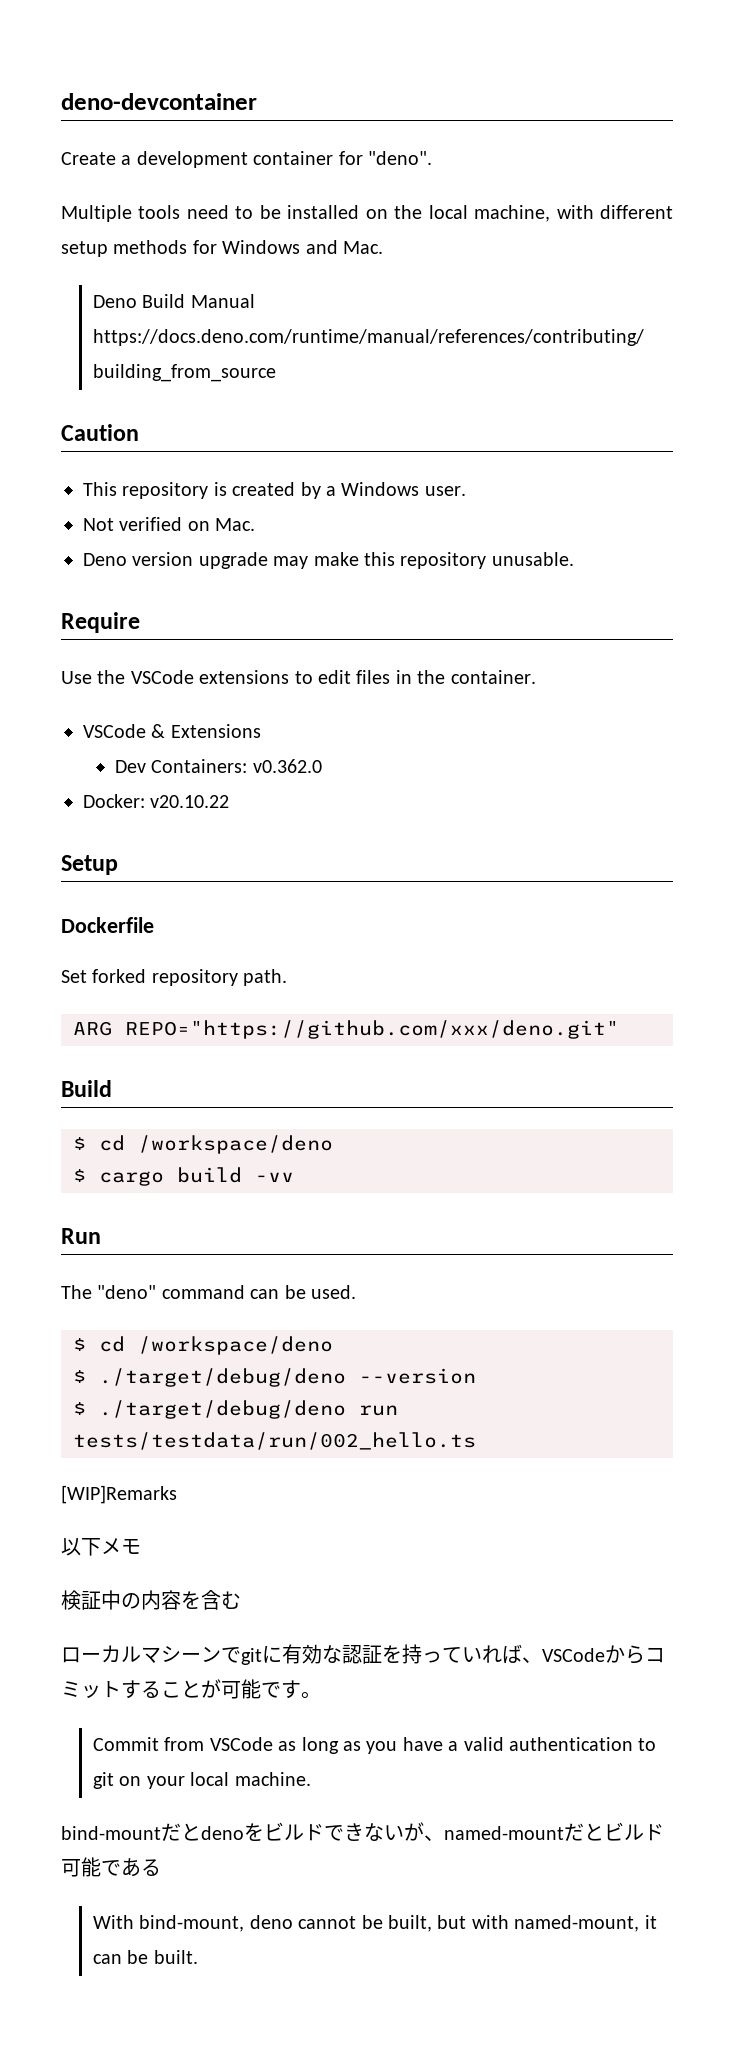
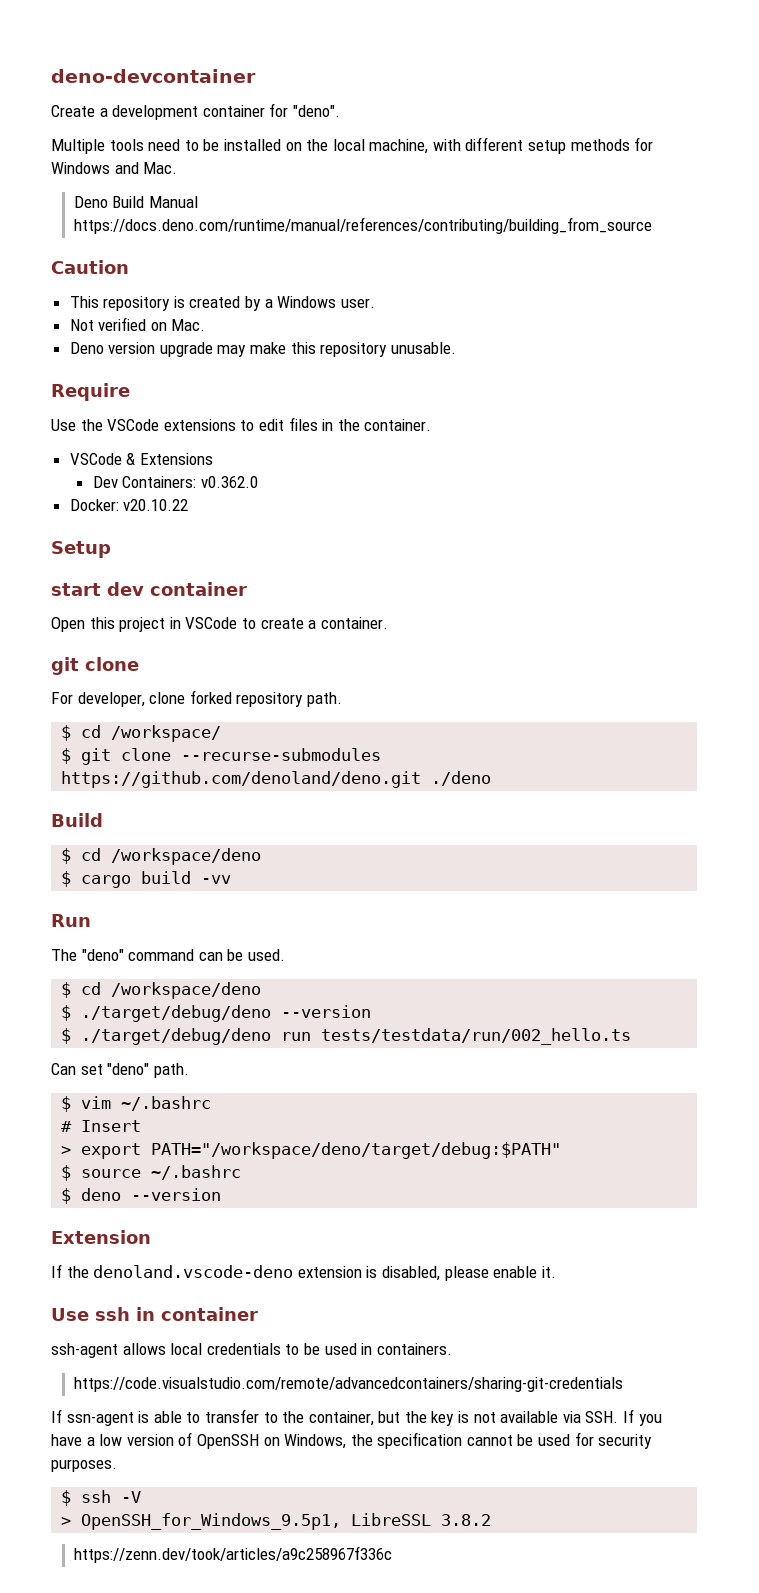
- Dockerfile
- Set forked repository path.
- ARG REPO="https://github.com/xxx/deno.git"
+ start dev container
+ Open this project in VSCode to create a container.
+ git clone
+ For developer, clone forked repository path.
+ $ cd /workspace/
+ $ git clone --recurse-submodules https://github.com/denoland/deno.git ./deno
- [WIP]Remarks
- 以下メモ
- 検証中の内容を含む
- ローカルマシーンでgitに有効な認証を持っていれば、VSCodeからコミットすることが可能です。
- Commit from VSCode as long as you have a valid authentication to git on your local machine.
- bind-mountだとdenoをビルドできないが、named-mountだとビルド可能である
- With bind-mount, deno cannot be built, but with named-mount, it can be built.
+ Can set "deno" path.
+ $ vim ~/.bashrc
+ # Insert
+ > export PATH="/workspace/deno/target/debug:$PATH"
+ $ source ~/.bashrc
+ $ deno --version
+ Extension
+ If the denoland.vscode-deno extension is disabled, please enable it.
+ Use ssh in container
+ ssh-agent allows local credentials to be used in containers.
+ https://code.visualstudio.com/remote/advancedcontainers/sharing-git-credentials
+ If ssn-agent is able to transfer to the container, but the key is not available via SSH. If you have a low version of OpenSSH on Windows, the specification cannot be used for security purposes.
+ $ ssh -V
+ > OpenSSH_for_Windows_9.5p1, LibreSSL 3.8.2
+ https://zenn.dev/took/articles/a9c258967f336c

